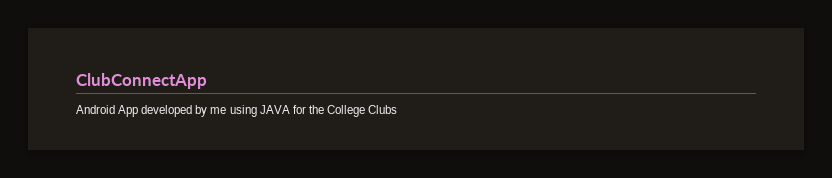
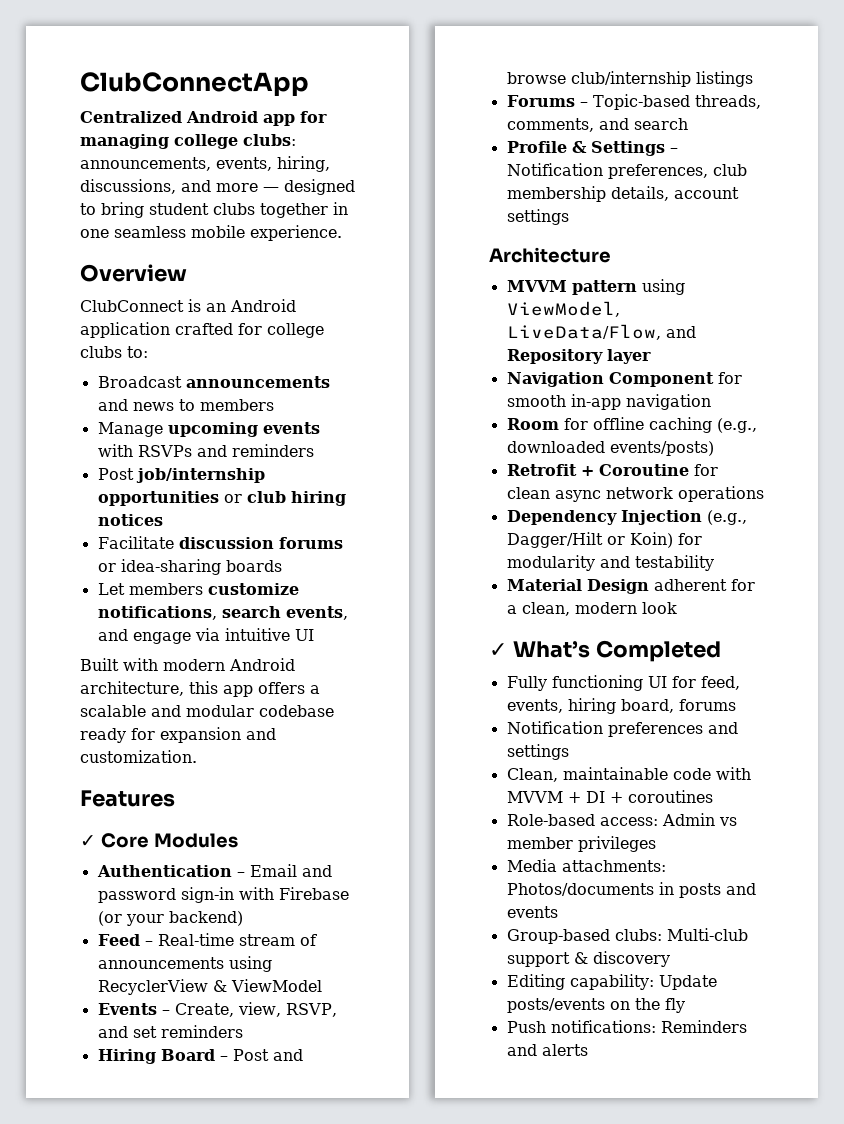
- Android App developed by me using JAVA for the College Clubs
+ Centralized Android app for managing college clubs: announcements, events, hiring, discussions, and more — designed to bring student clubs together in one seamless mobile experience.
+ Overview
+ ClubConnect is an Android application crafted for college clubs to:
+ Broadcast announcements and news to members
+ Manage upcoming events with RSVPs and reminders
+ Post job/internship opportunities or club hiring notices
+ Facilitate discussion forums or idea-sharing boards
+ Let members customize notifications, search events, and engage via intuitive UI
+ Built with modern Android architecture, this app offers a scalable and modular codebase ready for expansion and customization.
+ Features
+ ✓ Core Modules
+ Authentication – Email and password sign-in with Firebase (or your backend)
+ Feed – Real‑time stream of announcements using RecyclerView & ViewModel
+ Events – Create, view, RSVP, and set reminders
+ Hiring Board – Post and browse club/internship listings
+ Forums – Topic-based threads, comments, and search
+ Profile & Settings – Notification preferences, club membership details, account settings
+ Architecture
+ MVVM pattern using ViewModel, LiveData/Flow, and Repository layer
+ Navigation Component for smooth in-app navigation
+ Room for offline caching (e.g., downloaded events/posts)
+ Retrofit + Coroutine for clean async network operations
+ Dependency Injection (e.g., Dagger/Hilt or Koin) for modularity and testability
+ Material Design adherent for a clean, modern look
+ ✓ What’s Completed
+ Fully functioning UI for feed, events, hiring board, forums
+ Notification preferences and settings
+ Clean, maintainable code with MVVM + DI + coroutines
+ Role-based access: Admin vs member privileges
+ Media attachments: Photos/documents in posts and events
+ Group-based clubs: Multi-club support & discovery
+ Editing capability: Update posts/events on the fly
+ Push notifications: Reminders and alerts

